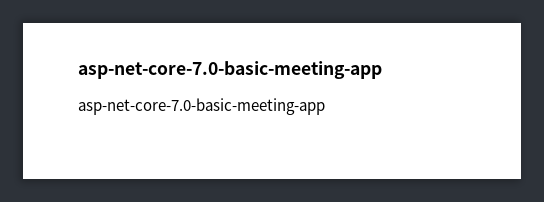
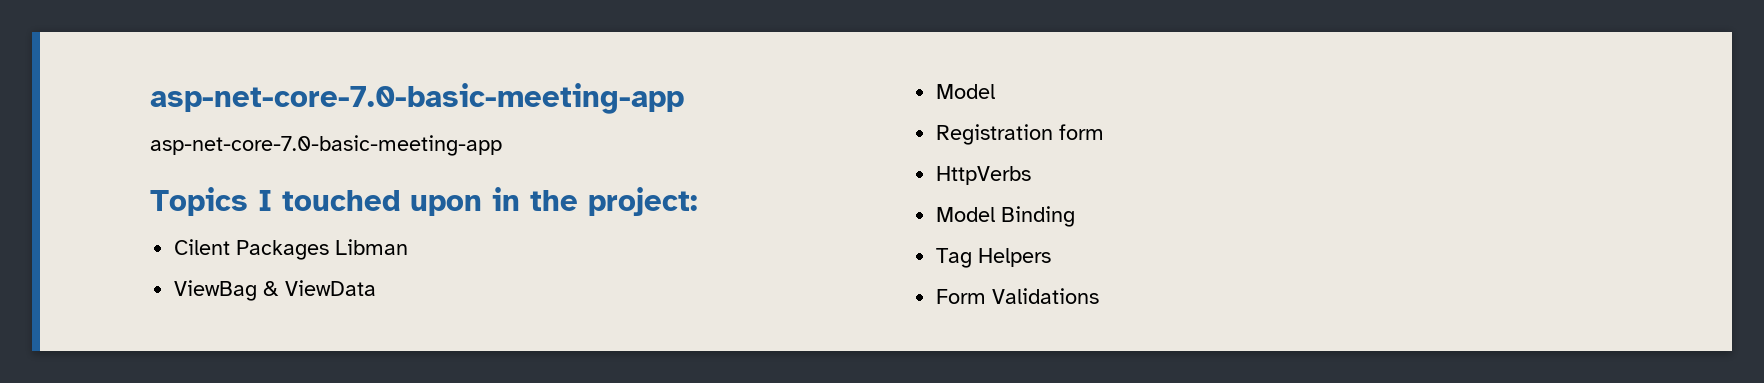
+ Topics I touched upon in the project:
+ Cilent Packages Libman
+ ViewBag & ViewData
+ Model
+ Registration form
+ HttpVerbs
+ Model Binding
+ Tag Helpers
+ Form Validations

